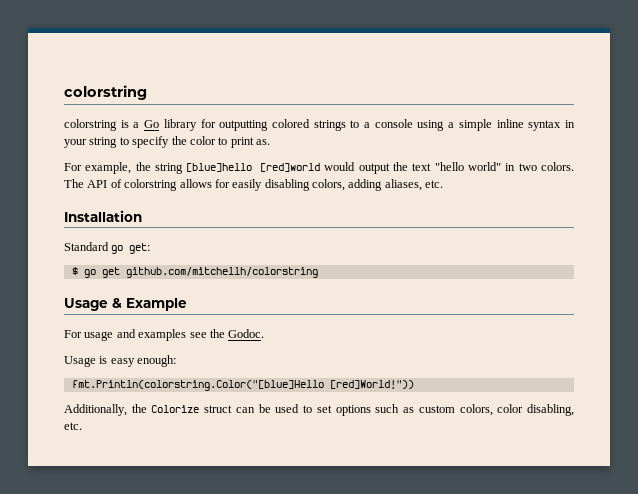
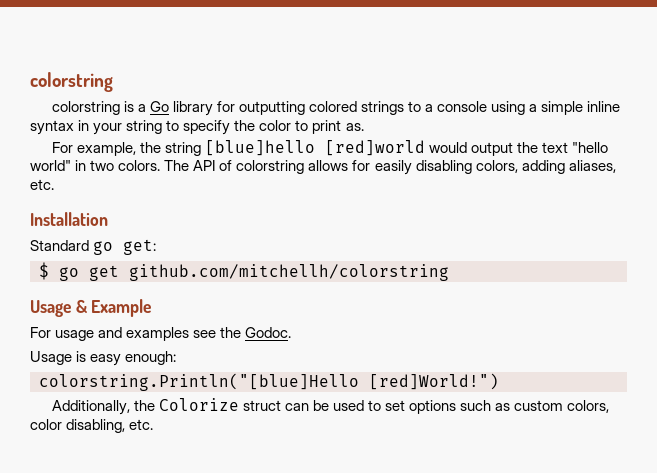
- fmt.Println(colorstring.Color("[blue]Hello [red]World!"))
+ colorstring.Println("[blue]Hello [red]World!")

